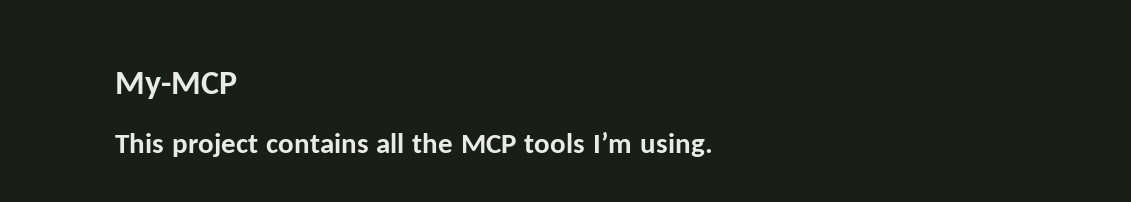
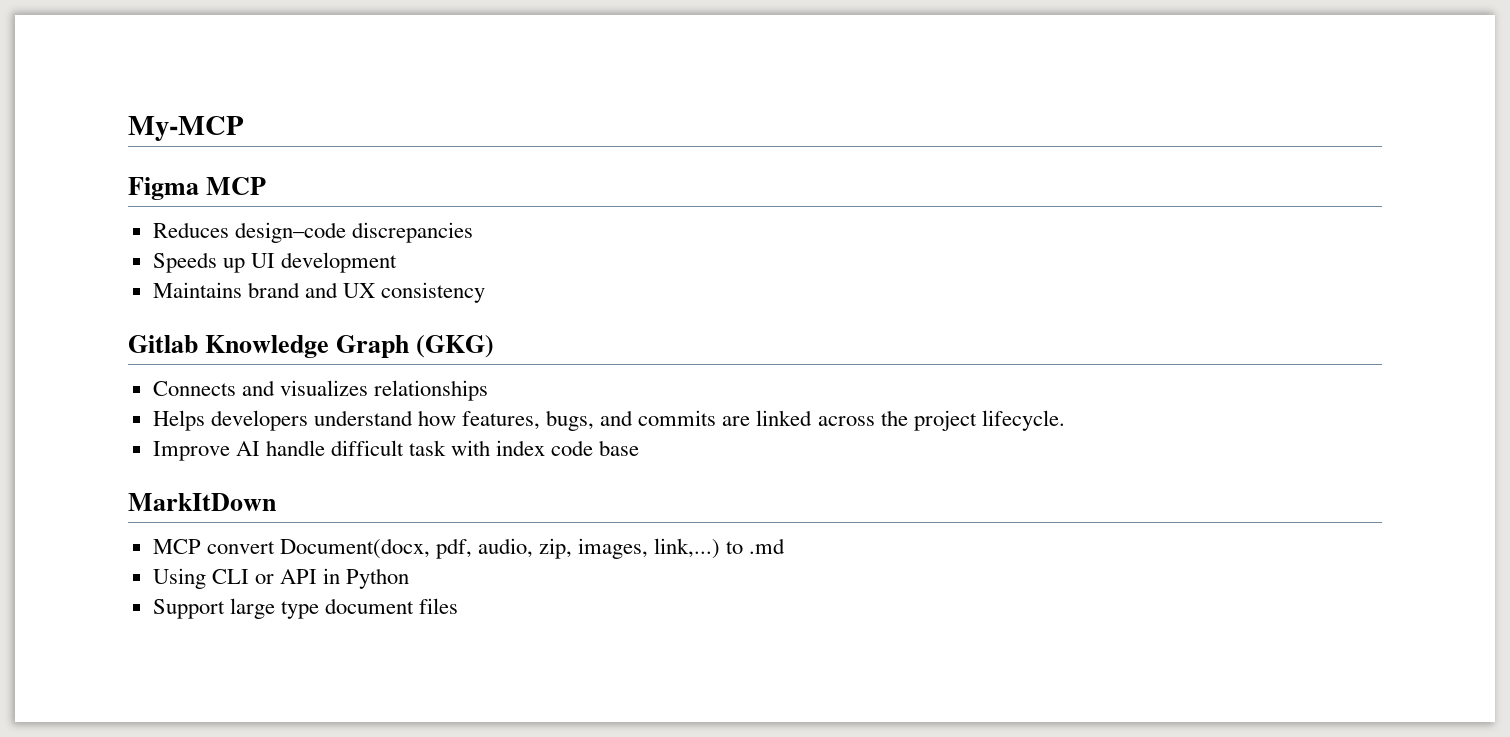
- This project contains all the MCP tools I’m using.
+ Figma MCP
+ Reduces design–code discrepancies
+ Speeds up UI development
+ Maintains brand and UX consistency
+ Gitlab Knowledge Graph (GKG)
+ Connects and visualizes relationships
+ Helps developers understand how features, bugs, and commits are linked across the project lifecycle.
+ Improve AI handle difficult task with index code base
+ MarkItDown
+ MCP convert Document(docx, pdf, audio, zip, images, link,...) to .md
+ Using CLI or API in Python
+ Support large type document files

